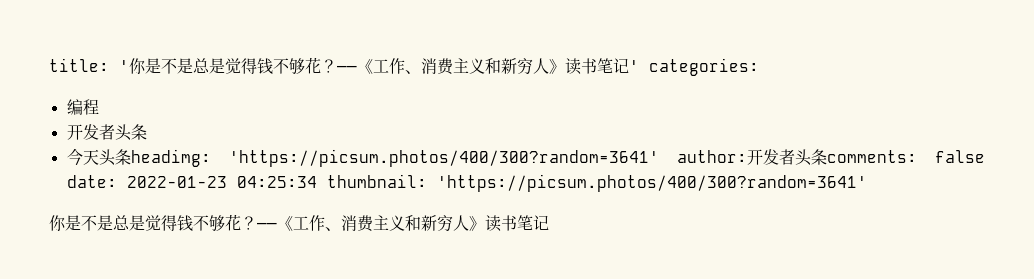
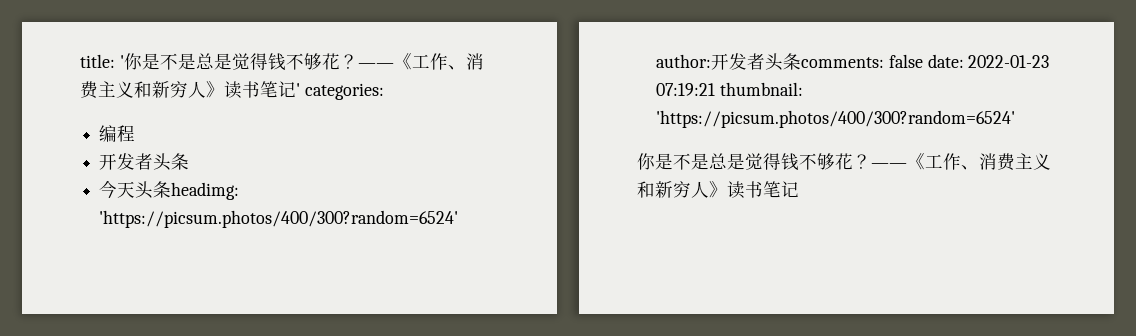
- 今天头条headimg: 'https://picsum.photos/400/300?random=3641' author:开发者头条comments: false date: 2022-01-23 04:25:34 thumbnail: 'https://picsum.photos/400/300?random=3641'
+ 今天头条headimg: 'https://picsum.photos/400/300?random=6524' author:开发者头条comments: false date: 2022-01-23 07:19:21 thumbnail: 'https://picsum.photos/400/300?random=6524'

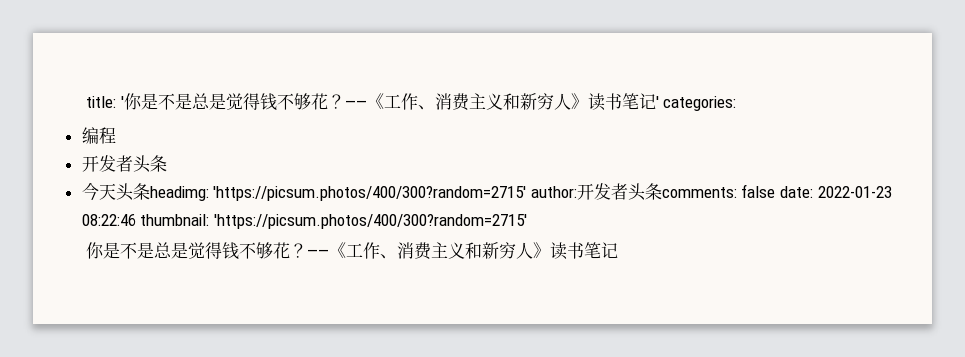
- 今天头条headimg: 'https://picsum.photos/400/300?random=6524' author:开发者头条comments: false date: 2022-01-23 07:19:21 thumbnail: 'https://picsum.photos/400/300?random=6524'
+ 今天头条headimg: 'https://picsum.photos/400/300?random=2715' author:开发者头条comments: false date: 2022-01-23 08:22:46 thumbnail: 'https://picsum.photos/400/300?random=2715'

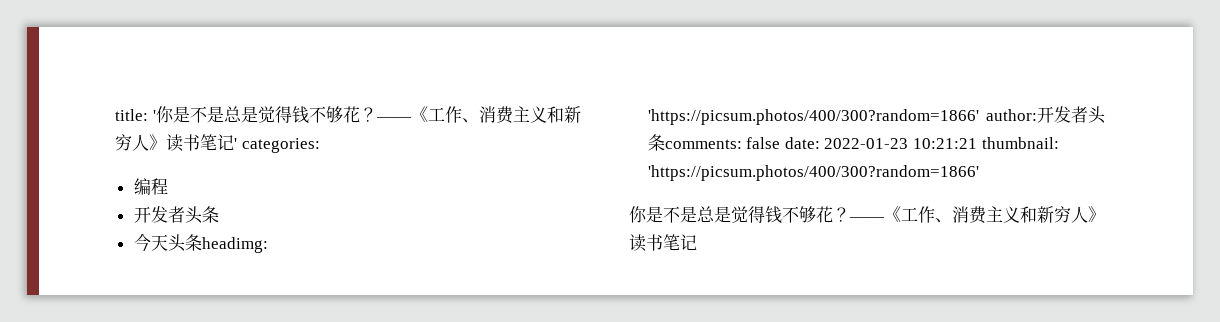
- 今天头条headimg: 'https://picsum.photos/400/300?random=2715' author:开发者头条comments: false date: 2022-01-23 08:22:46 thumbnail: 'https://picsum.photos/400/300?random=2715'
+ 今天头条headimg: 'https://picsum.photos/400/300?random=1866' author:开发者头条comments: false date: 2022-01-23 10:21:21 thumbnail: 'https://picsum.photos/400/300?random=1866'

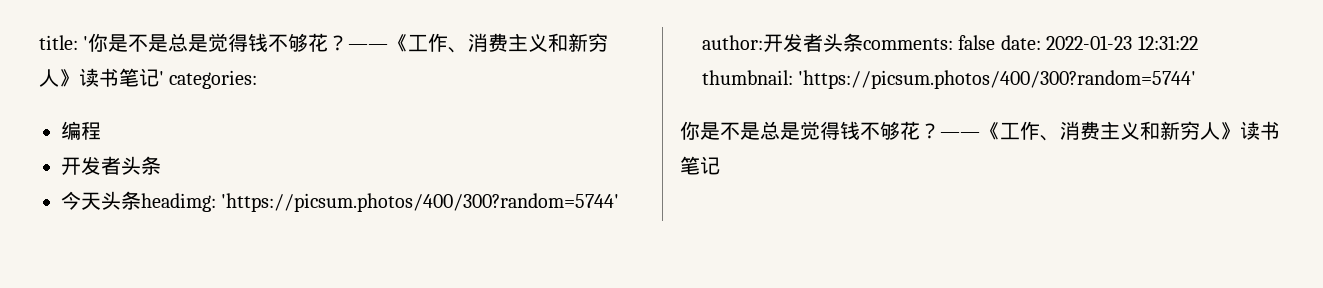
- 今天头条headimg: 'https://picsum.photos/400/300?random=1866' author:开发者头条comments: false date: 2022-01-23 10:21:21 thumbnail: 'https://picsum.photos/400/300?random=1866'
+ 今天头条headimg: 'https://picsum.photos/400/300?random=5744' author:开发者头条comments: false date: 2022-01-23 12:31:22 thumbnail: 'https://picsum.photos/400/300?random=5744'

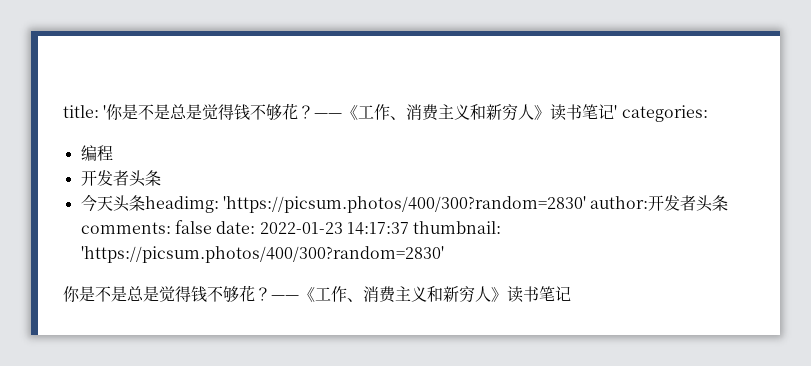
- 今天头条headimg: 'https://picsum.photos/400/300?random=5744' author:开发者头条comments: false date: 2022-01-23 12:31:22 thumbnail: 'https://picsum.photos/400/300?random=5744'
+ 今天头条headimg: 'https://picsum.photos/400/300?random=2830' author:开发者头条comments: false date: 2022-01-23 14:17:37 thumbnail: 'https://picsum.photos/400/300?random=2830'

